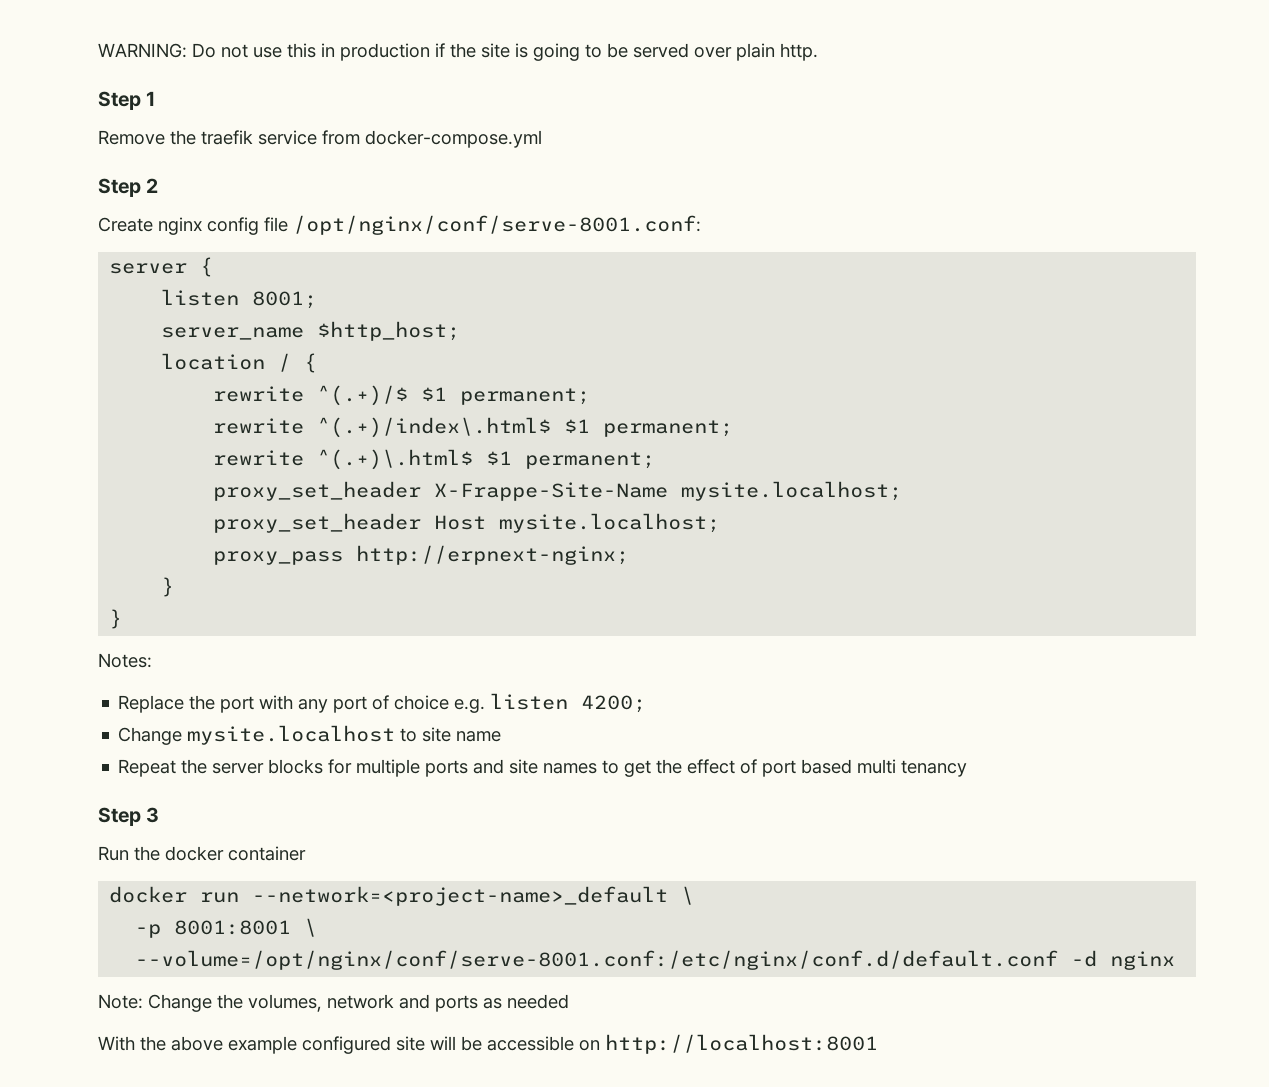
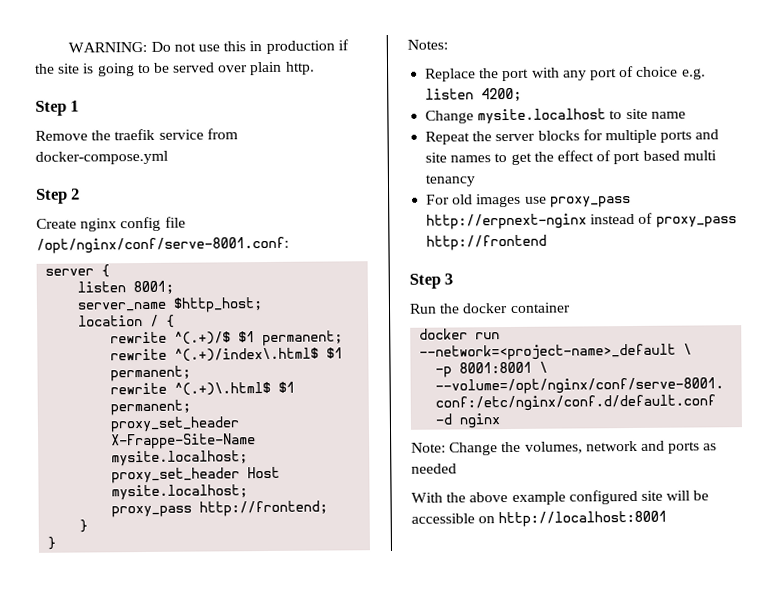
- proxy_pass http://erpnext-nginx;
+ proxy_pass http://frontend;
+ For old images use proxy_pass http://erpnext-nginx instead of proxy_pass http://frontend

